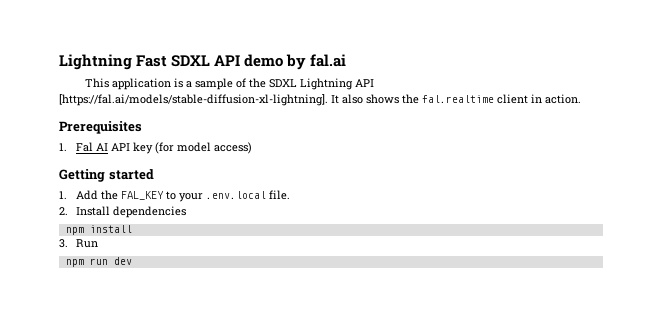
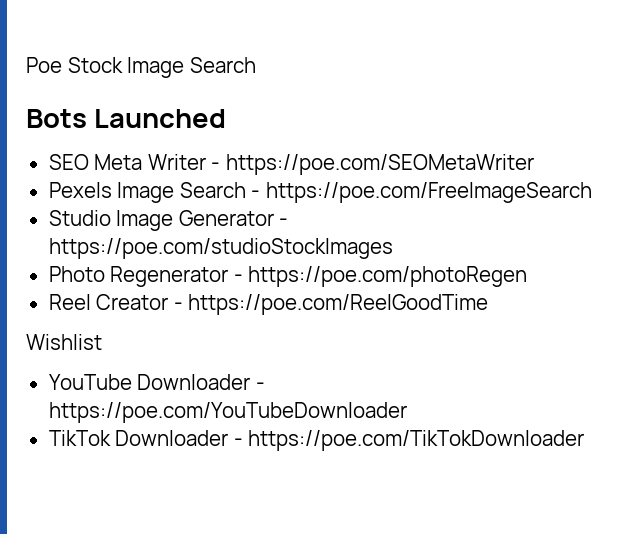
- Lightning Fast SDXL API demo by fal.ai
- This application is a sample of the SDXL Lightning API [https://fal.ai/models/stable-diffusion-xl-lightning]. It also shows the fal.realtime client in action.
- Prerequisites
- 1. Fal AI API key (for model access)
- Getting started
- 1. Add the FAL_KEY to your .env.local file.
- 2. Install dependencies
- npm install
- 3. Run
- npm run dev
+ Poe Stock Image Search
+ Bots Launched
+ SEO Meta Writer - https://poe.com/SEOMetaWriter
+ Pexels Image Search - https://poe.com/FreeImageSearch
+ Studio Image Generator - https://poe.com/studioStockImages
+ Photo Regenerator - https://poe.com/photoRegen
+ Reel Creator - https://poe.com/ReelGoodTime
+ Wishlist
+ YouTube Downloader - https://poe.com/YouTubeDownloader
+ TikTok Downloader - https://poe.com/TikTokDownloader

